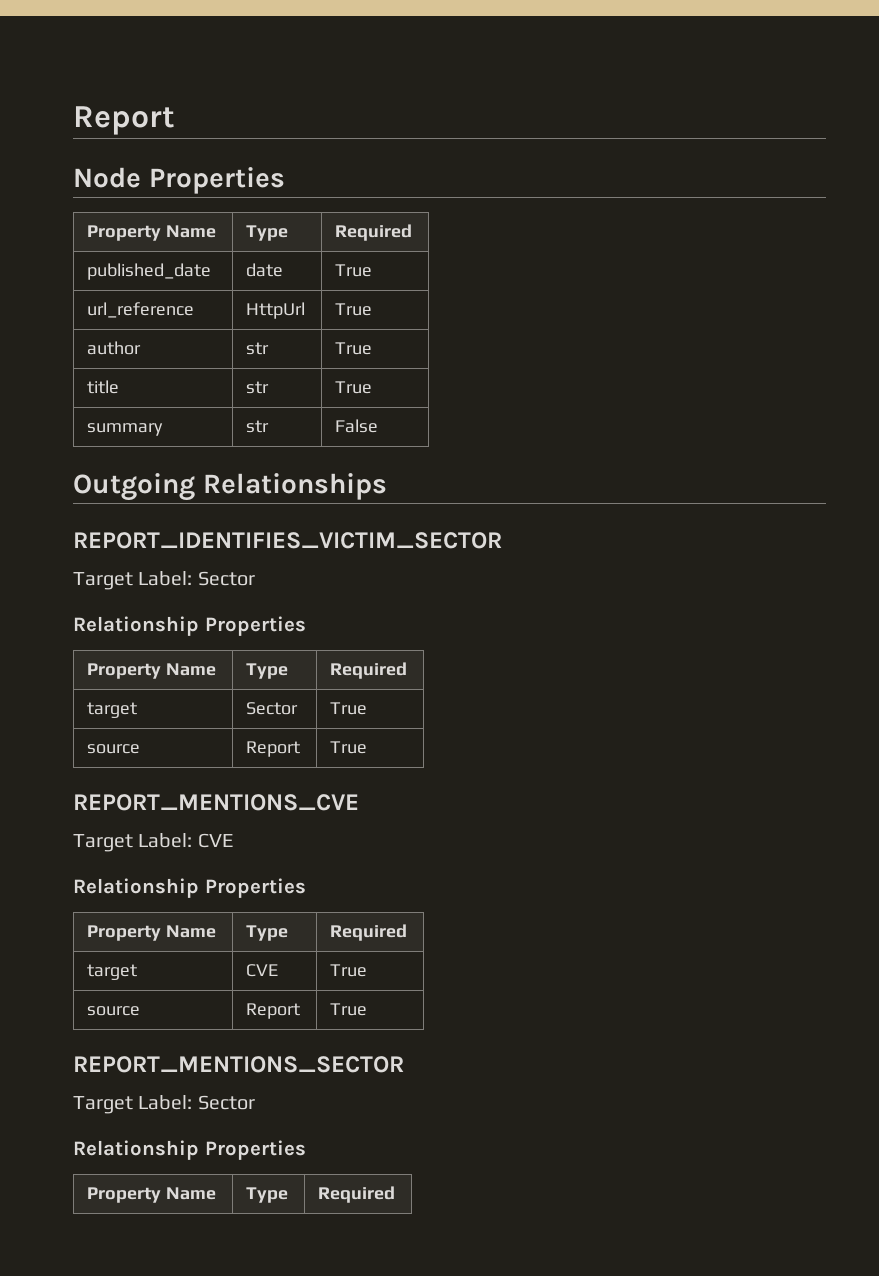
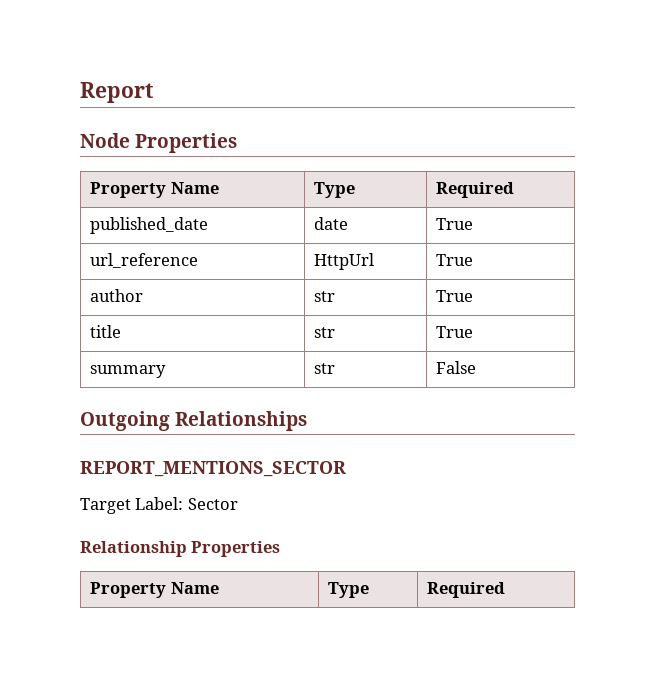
- REPORT_IDENTIFIES_VICTIM_SECTOR
- Target Label: Sector
- Relationship Properties
- Property Name | Type | Required
- target | Sector | True
- source | Report | True
- REPORT_MENTIONS_CVE
- Target Label: CVE
- Relationship Properties
- Property Name | Type | Required
- target | CVE | True
- source | Report | True

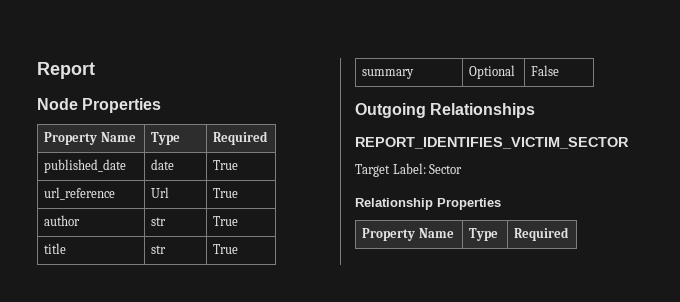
- url_reference | HttpUrl | True
+ url_reference | Url | True
- summary | str | False
+ summary | Optional | False
- REPORT_MENTIONS_SECTOR
+ REPORT_IDENTIFIES_VICTIM_SECTOR

